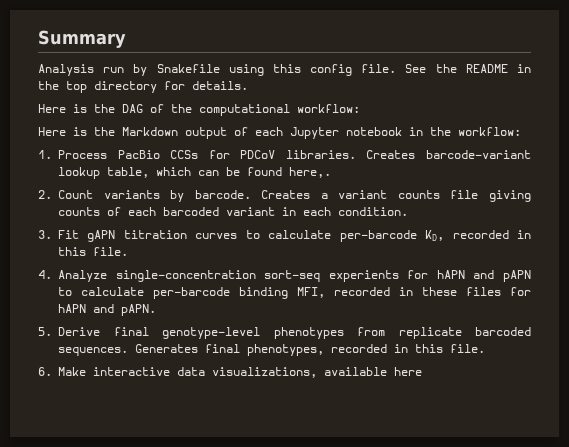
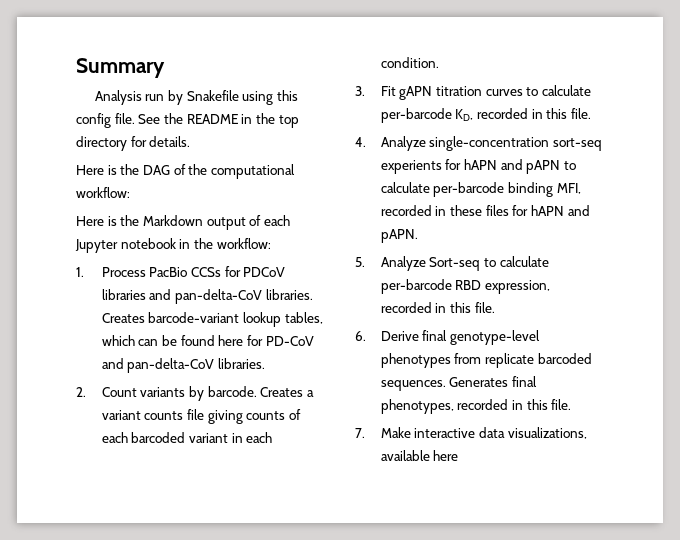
- 1. Process PacBio CCSs for PDCoV libraries.
+ 1. Process PacBio CCSs for PDCoV libraries and pan-delta-CoV libraries.
- Creates barcode-variant lookup table, which can be found here,.
+ Creates barcode-variant lookup tables, which can be found here for PD-CoV and pan-delta-CoV libraries.
- 5. Derive final genotype-level phenotypes from replicate barcoded sequences.
+ 5. Analyze Sort-seq to calculate per-barcode RBD expression, recorded in this file.
+ 6. Derive final genotype-level phenotypes from replicate barcoded sequences.
- 6. Make interactive data visualizations, available here
+ 7. Make interactive data visualizations, available here

